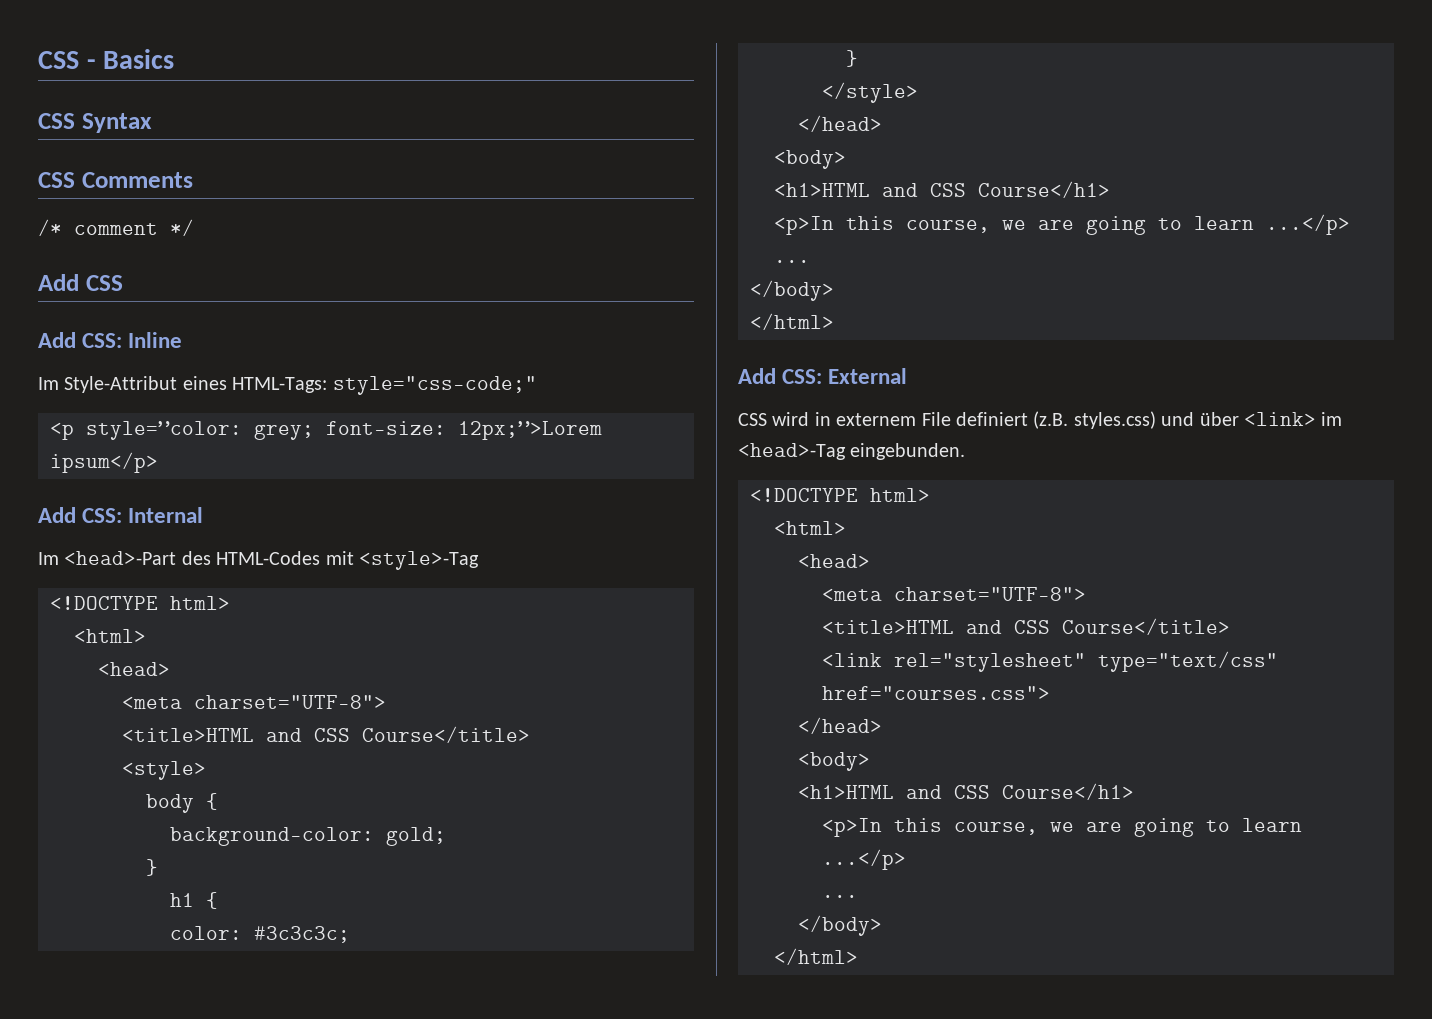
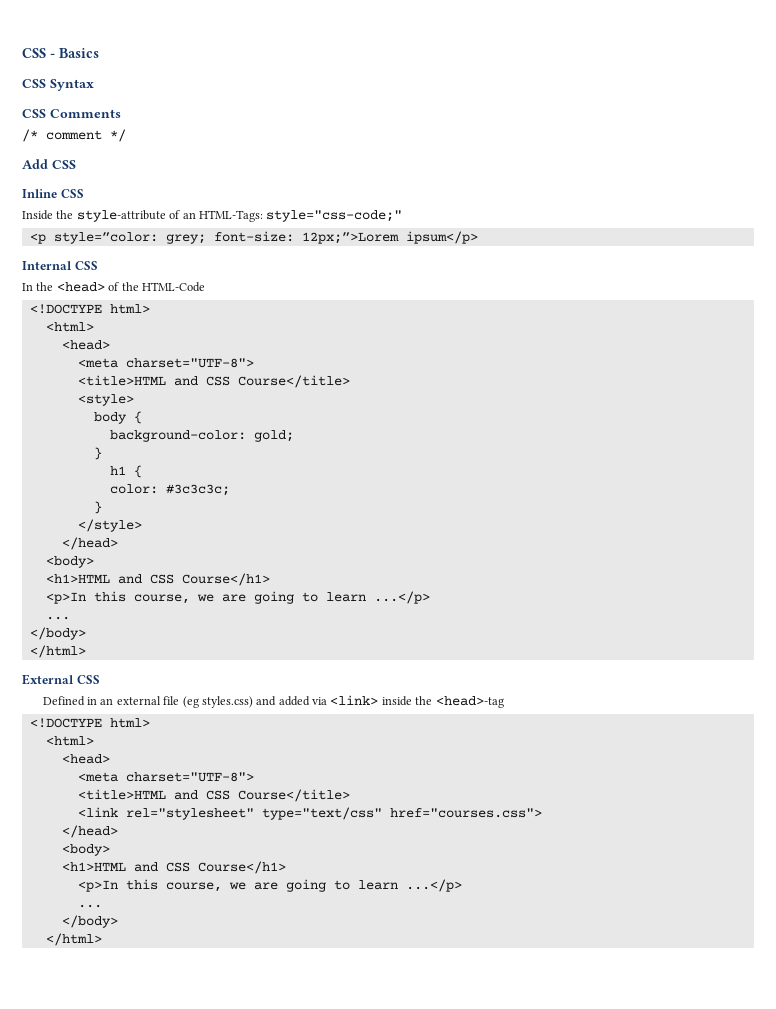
- Add CSS: Inline
- Im Style-Attribut eines HTML-Tags: style="css-code;"
+ Inline CSS
+ Inside the style-attribute of an HTML-Tags: style="css-code;"
- Add CSS: Internal
- Im <head>-Part des HTML-Codes mit <style>-Tag
+ Internal CSS
+ In the <head> of the HTML-Code
- Add CSS: External
- CSS wird in externem File definiert (z.B. styles.css) und über <link> im <head>-Tag eingebunden.
+ External CSS
+ Defined in an external file (eg styles.css) and added via <link> inside the <head>-tag

